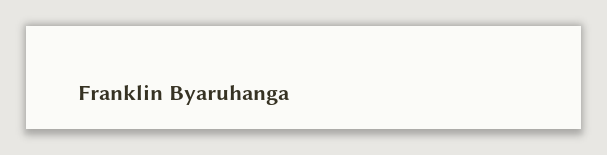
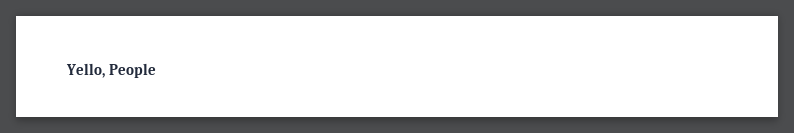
- Franklin Byaruhanga
+ Yello, People

